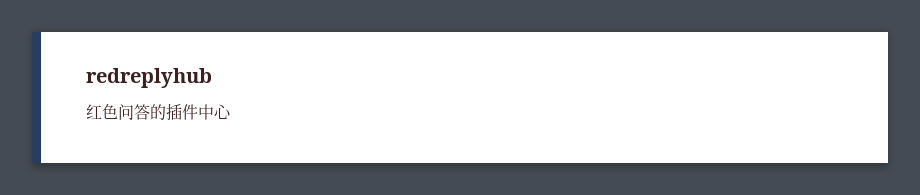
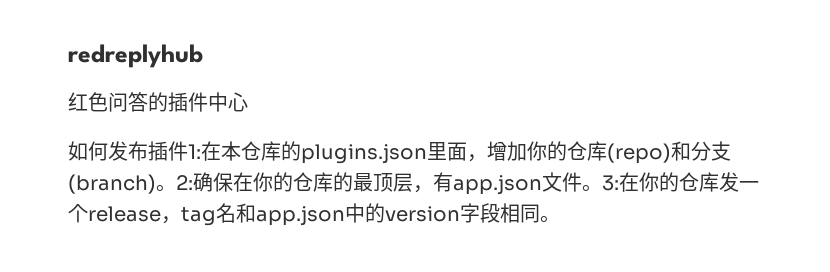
+ 如何发布插件1:在本仓库的plugins.json里面，增加你的仓库(repo)和分支(branch)。2:确保在你的仓库的最顶层，有app.json文件。3:在你的仓库发一个release，tag名和app.json中的version字段相同。

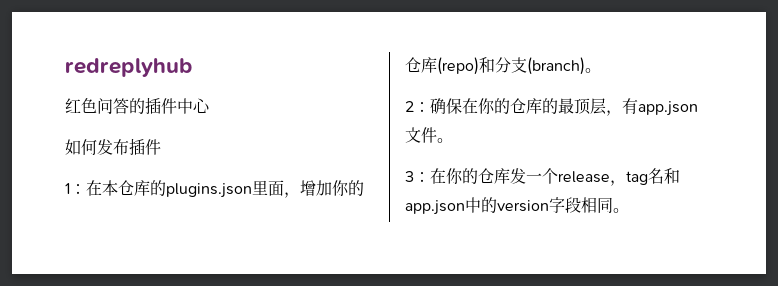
- 如何发布插件1:在本仓库的plugins.json里面，增加你的仓库(repo)和分支(branch)。2:确保在你的仓库的最顶层，有app.json文件。3:在你的仓库发一个release，tag名和app.json中的version字段相同。
+ 如何发布插件
+ 1：在本仓库的plugins.json里面，增加你的仓库(repo)和分支(branch)。
+ 2：确保在你的仓库的最顶层，有app.json文件。
+ 3：在你的仓库发一个release，tag名和app.json中的version字段相同。

